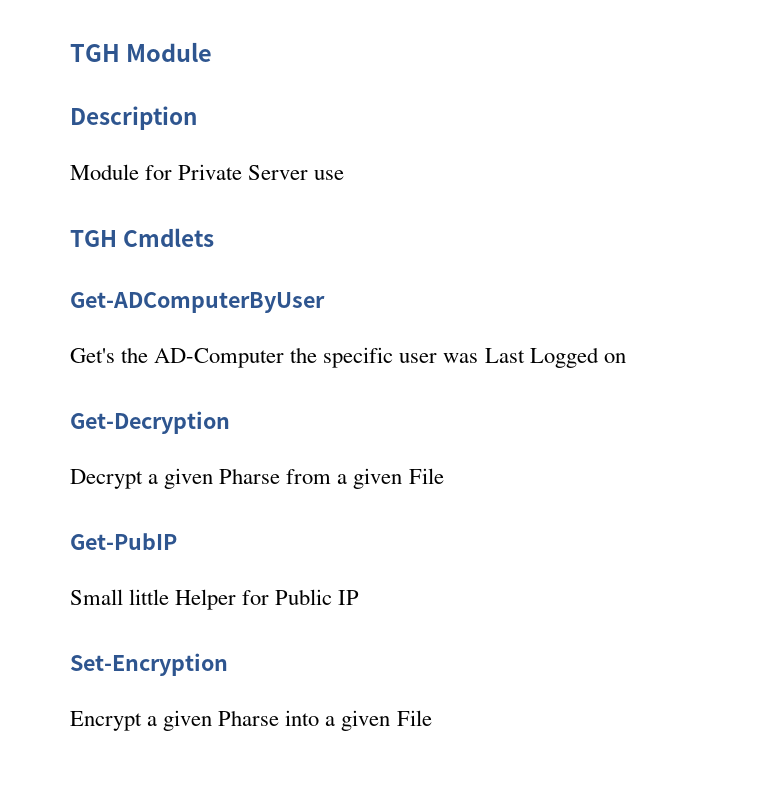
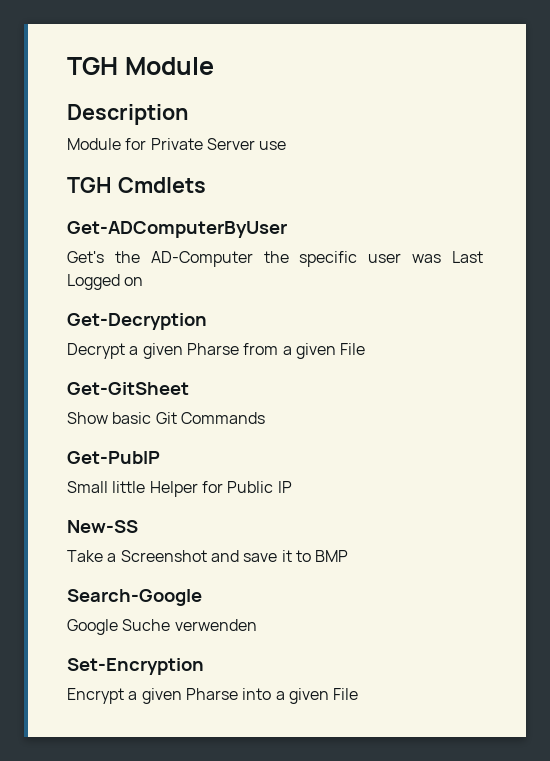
+ Get-GitSheet
+ Show basic Git Commands
+ New-SS
+ Take a Screenshot and save it to BMP
+ Search-Google
+ Google Suche verwenden

